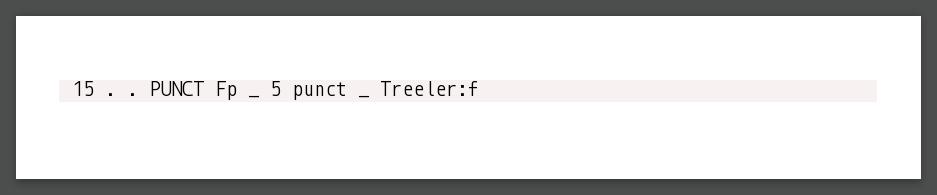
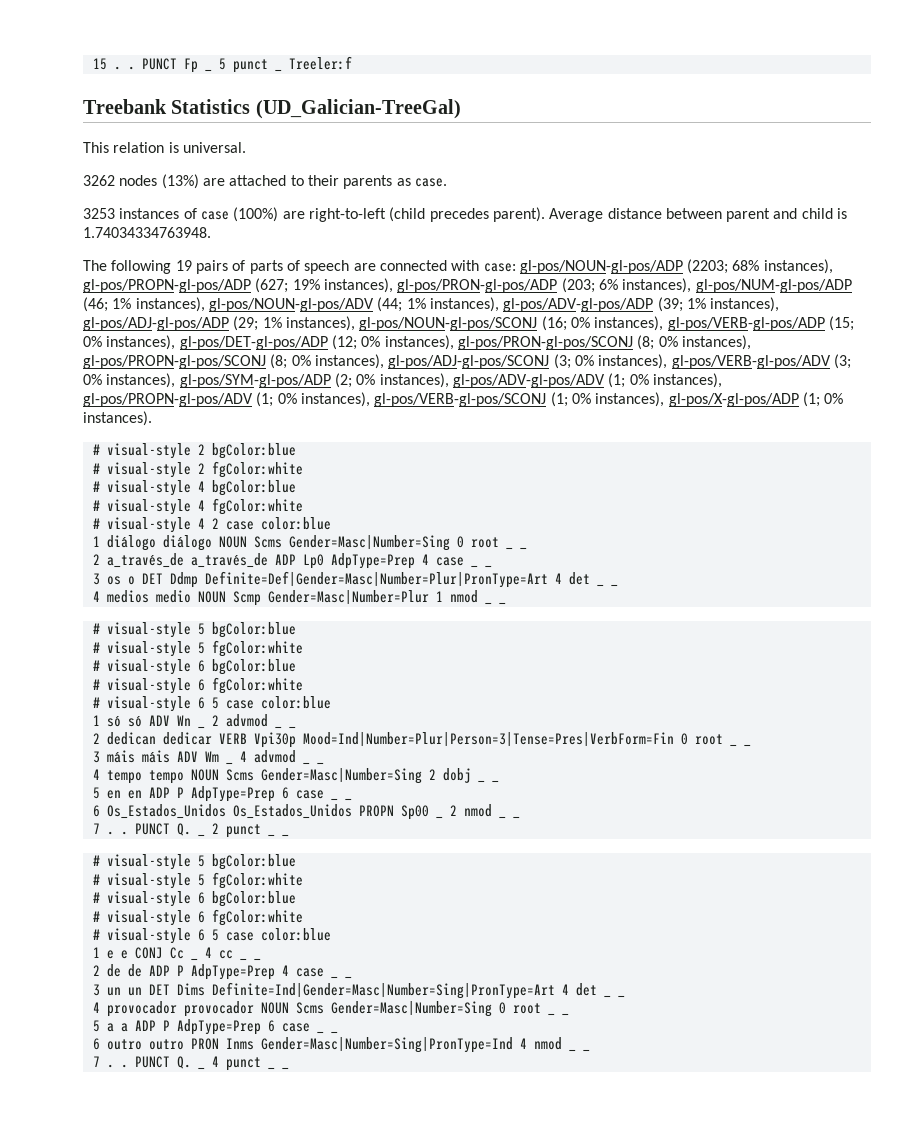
+ Treebank Statistics (UD_Galician-TreeGal)
+ This relation is universal.
+ 3262 nodes (13%) are attached to their parents as case.
+ 3253 instances of case (100%) are right-to-left (child precedes parent). Average distance between parent and child is 1.74034334763948.
+ The following 19 pairs of parts of speech are connected with case: gl-pos/NOUN-gl-pos/ADP (2203; 68% instances), gl-pos/PROPN-gl-pos/ADP (627; 19% instances), gl-pos/PRON-gl-pos/ADP (203; 6% instances), gl-pos/NUM-gl-pos/ADP (46; 1% instances), gl-pos/NOUN-gl-pos/ADV (44; 1% instances), gl-pos/ADV-gl-pos/ADP (39; 1% instances), gl-pos/ADJ-gl-pos/ADP (29; 1% instances), gl-pos/NOUN-gl-pos/SCONJ (16; 0% instances), gl-pos/VERB-gl-pos/ADP (15; 0% instances), gl-pos/DET-gl-pos/ADP (12; 0% instances), gl-pos/PRON-gl-pos/SCONJ (8; 0% instances), gl-pos/PROPN-gl-pos/SCONJ (8; 0% instances), gl-pos/ADJ-gl-pos/SCONJ (3; 0% instances), gl-pos/VERB-gl-pos/ADV (3; 0% instances), gl-pos/SYM-gl-pos/ADP (2; 0% instances), gl-pos/ADV-gl-pos/ADV (1; 0% instances), gl-pos/PROPN-gl-pos/ADV (1; 0% instances), gl-pos/VERB-gl-pos/SCONJ (1; 0% instances), gl-pos/X-gl-pos/ADP (1; 0% instances).
+ # visual-style 2 bgColor:blue
+ # visual-style 2 fgColor:white
+ # visual-style 4 bgColor:blue
+ # visual-style 4 fgColor:white
+ # visual-style 4 2 case color:blue
+ 1 diálogo diálogo NOUN Scms Gender=Masc|Number=Sing 0 root _ _
+ 2 a_través_de a_través_de ADP Lp0 AdpType=Prep 4 case _ _
+ 3 os o DET Ddmp Definite=Def|Gender=Masc|Number=Plur|PronType=Art 4 det _ _
+ 4 medios medio NOUN Scmp Gender=Masc|Number=Plur 1 nmod _ _
+ # visual-style 5 bgColor:blue
+ # visual-style 5 fgColor:white
+ # visual-style 6 bgColor:blue
+ # visual-style 6 fgColor:white
+ # visual-style 6 5 case color:blue
+ 1 só só ADV Wn _ 2 advmod _ _
+ 2 dedican dedicar VERB Vpi30p Mood=Ind|Number=Plur|Person=3|Tense=Pres|VerbForm=Fin 0 root _ _
+ 3 máis máis ADV Wm _ 4 advmod _ _
+ 4 tempo tempo NOUN Scms Gender=Masc|Number=Sing 2 dobj _ _
+ 5 en en ADP P AdpType=Prep 6 case _ _
+ 6 Os_Estados_Unidos Os_Estados_Unidos PROPN Sp00 _ 2 nmod _ _
+ 7 . . PUNCT Q. _ 2 punct _ _
+ # visual-style 5 bgColor:blue
+ # visual-style 5 fgColor:white
+ # visual-style 6 bgColor:blue
+ # visual-style 6 fgColor:white
+ # visual-style 6 5 case color:blue
+ 1 e e CONJ Cc _ 4 cc _ _
+ 2 de de ADP P AdpType=Prep 4 case _ _
+ 3 un un DET Dims Definite=Ind|Gender=Masc|Number=Sing|PronType=Art 4 det _ _
+ 4 provocador provocador NOUN Scms Gender=Masc|Number=Sing 0 root _ _
+ 5 a a ADP P AdpType=Prep 6 case _ _
+ 6 outro outro PRON Inms Gender=Masc|Number=Sing|PronType=Ind 4 nmod _ _
+ 7 . . PUNCT Q. _ 4 punct _ _

